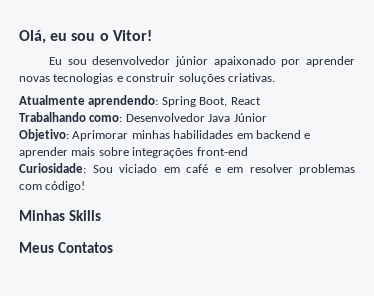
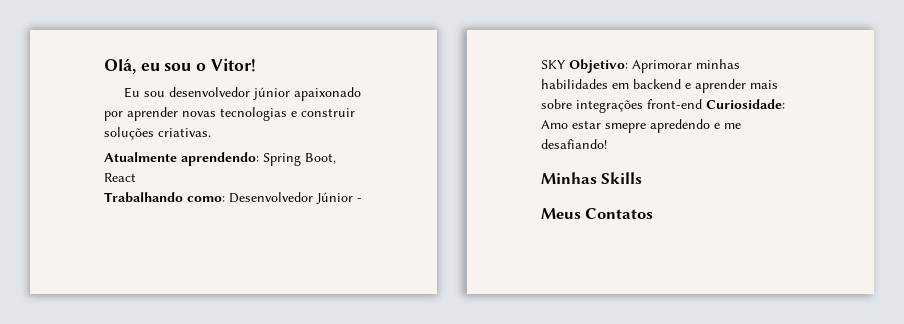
- Trabalhando como: Desenvolvedor Java Júnior
- Objetivo: Aprimorar minhas habilidades em backend e aprender mais sobre integrações front-end
- Curiosidade: Sou viciado em café e em resolver problemas com código!
+ Trabalhando como: Desenvolvedor Júnior - SKY Objetivo: Aprimorar minhas habilidades em backend e aprender mais sobre integrações front-end Curiosidade: Amo estar smepre apredendo e me desafiando!

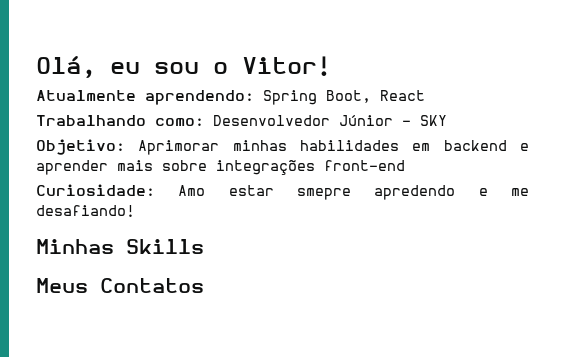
- Eu sou desenvolvedor júnior apaixonado por aprender novas tecnologias e construir soluções criativas.
- Trabalhando como: Desenvolvedor Júnior - SKY Objetivo: Aprimorar minhas habilidades em backend e aprender mais sobre integrações front-end Curiosidade: Amo estar smepre apredendo e me desafiando!
+ Trabalhando como: Desenvolvedor Júnior - SKY
+ Objetivo: Aprimorar minhas habilidades em backend e aprender mais sobre integrações front-end
+ Curiosidade: Amo estar smepre apredendo e me desafiando!

